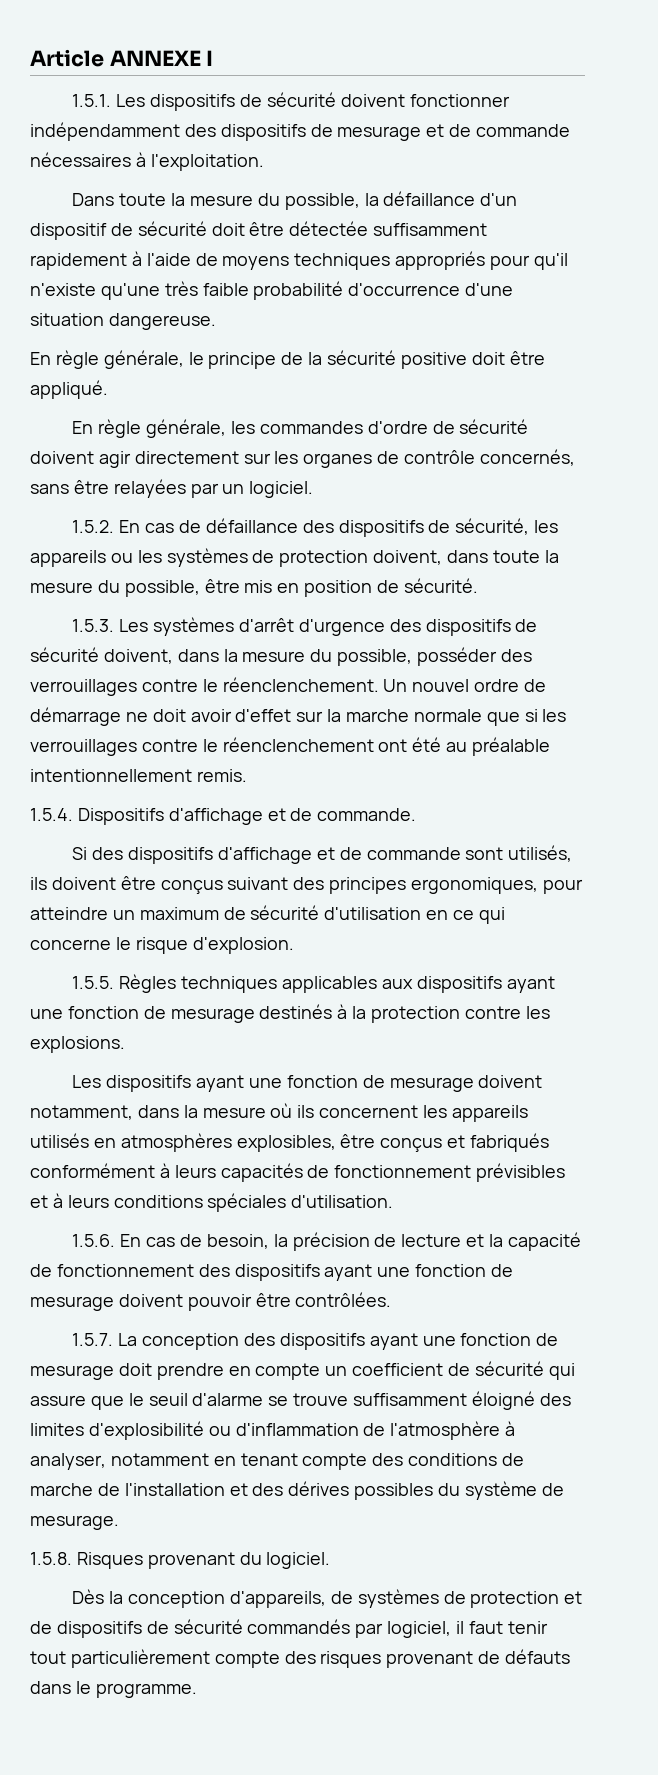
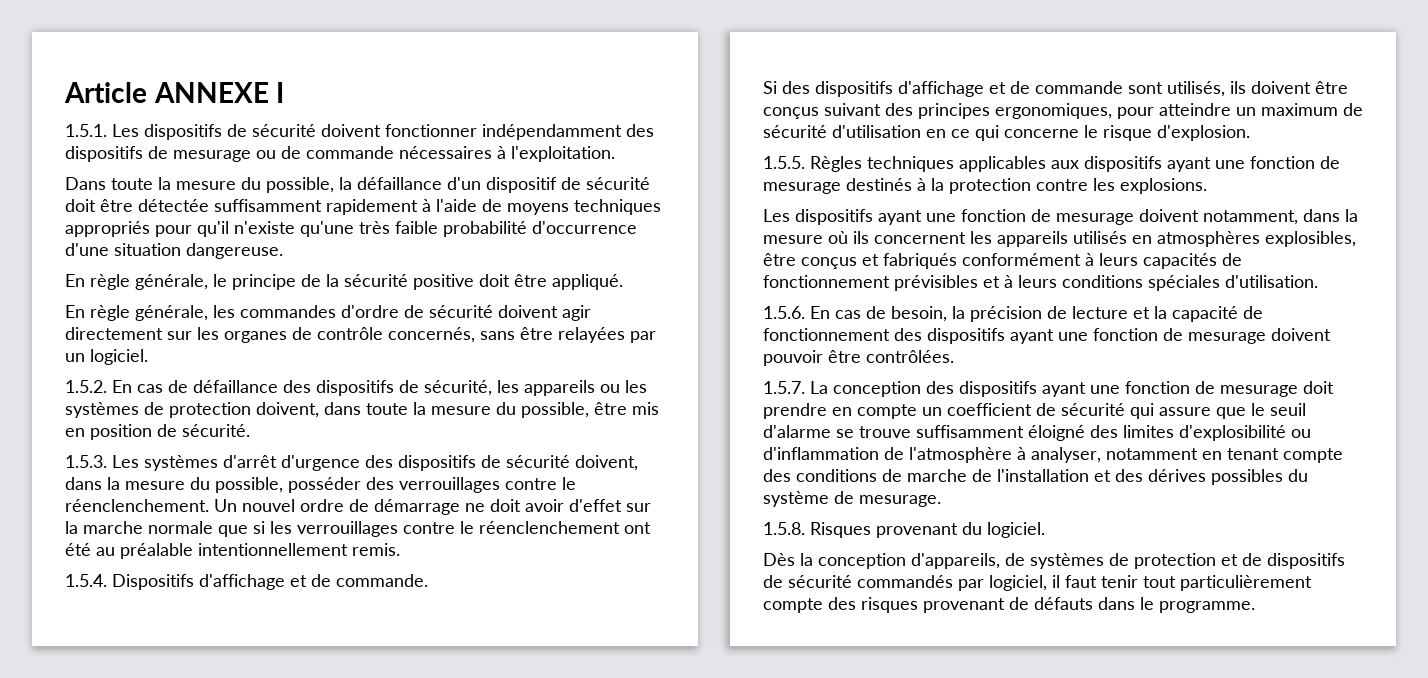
- 1.5.1. Les dispositifs de sécurité doivent fonctionner indépendamment des dispositifs de mesurage et de commande nécessaires à l'exploitation.
+ 1.5.1. Les dispositifs de sécurité doivent fonctionner indépendamment des dispositifs de mesurage ou de commande nécessaires à l'exploitation.

